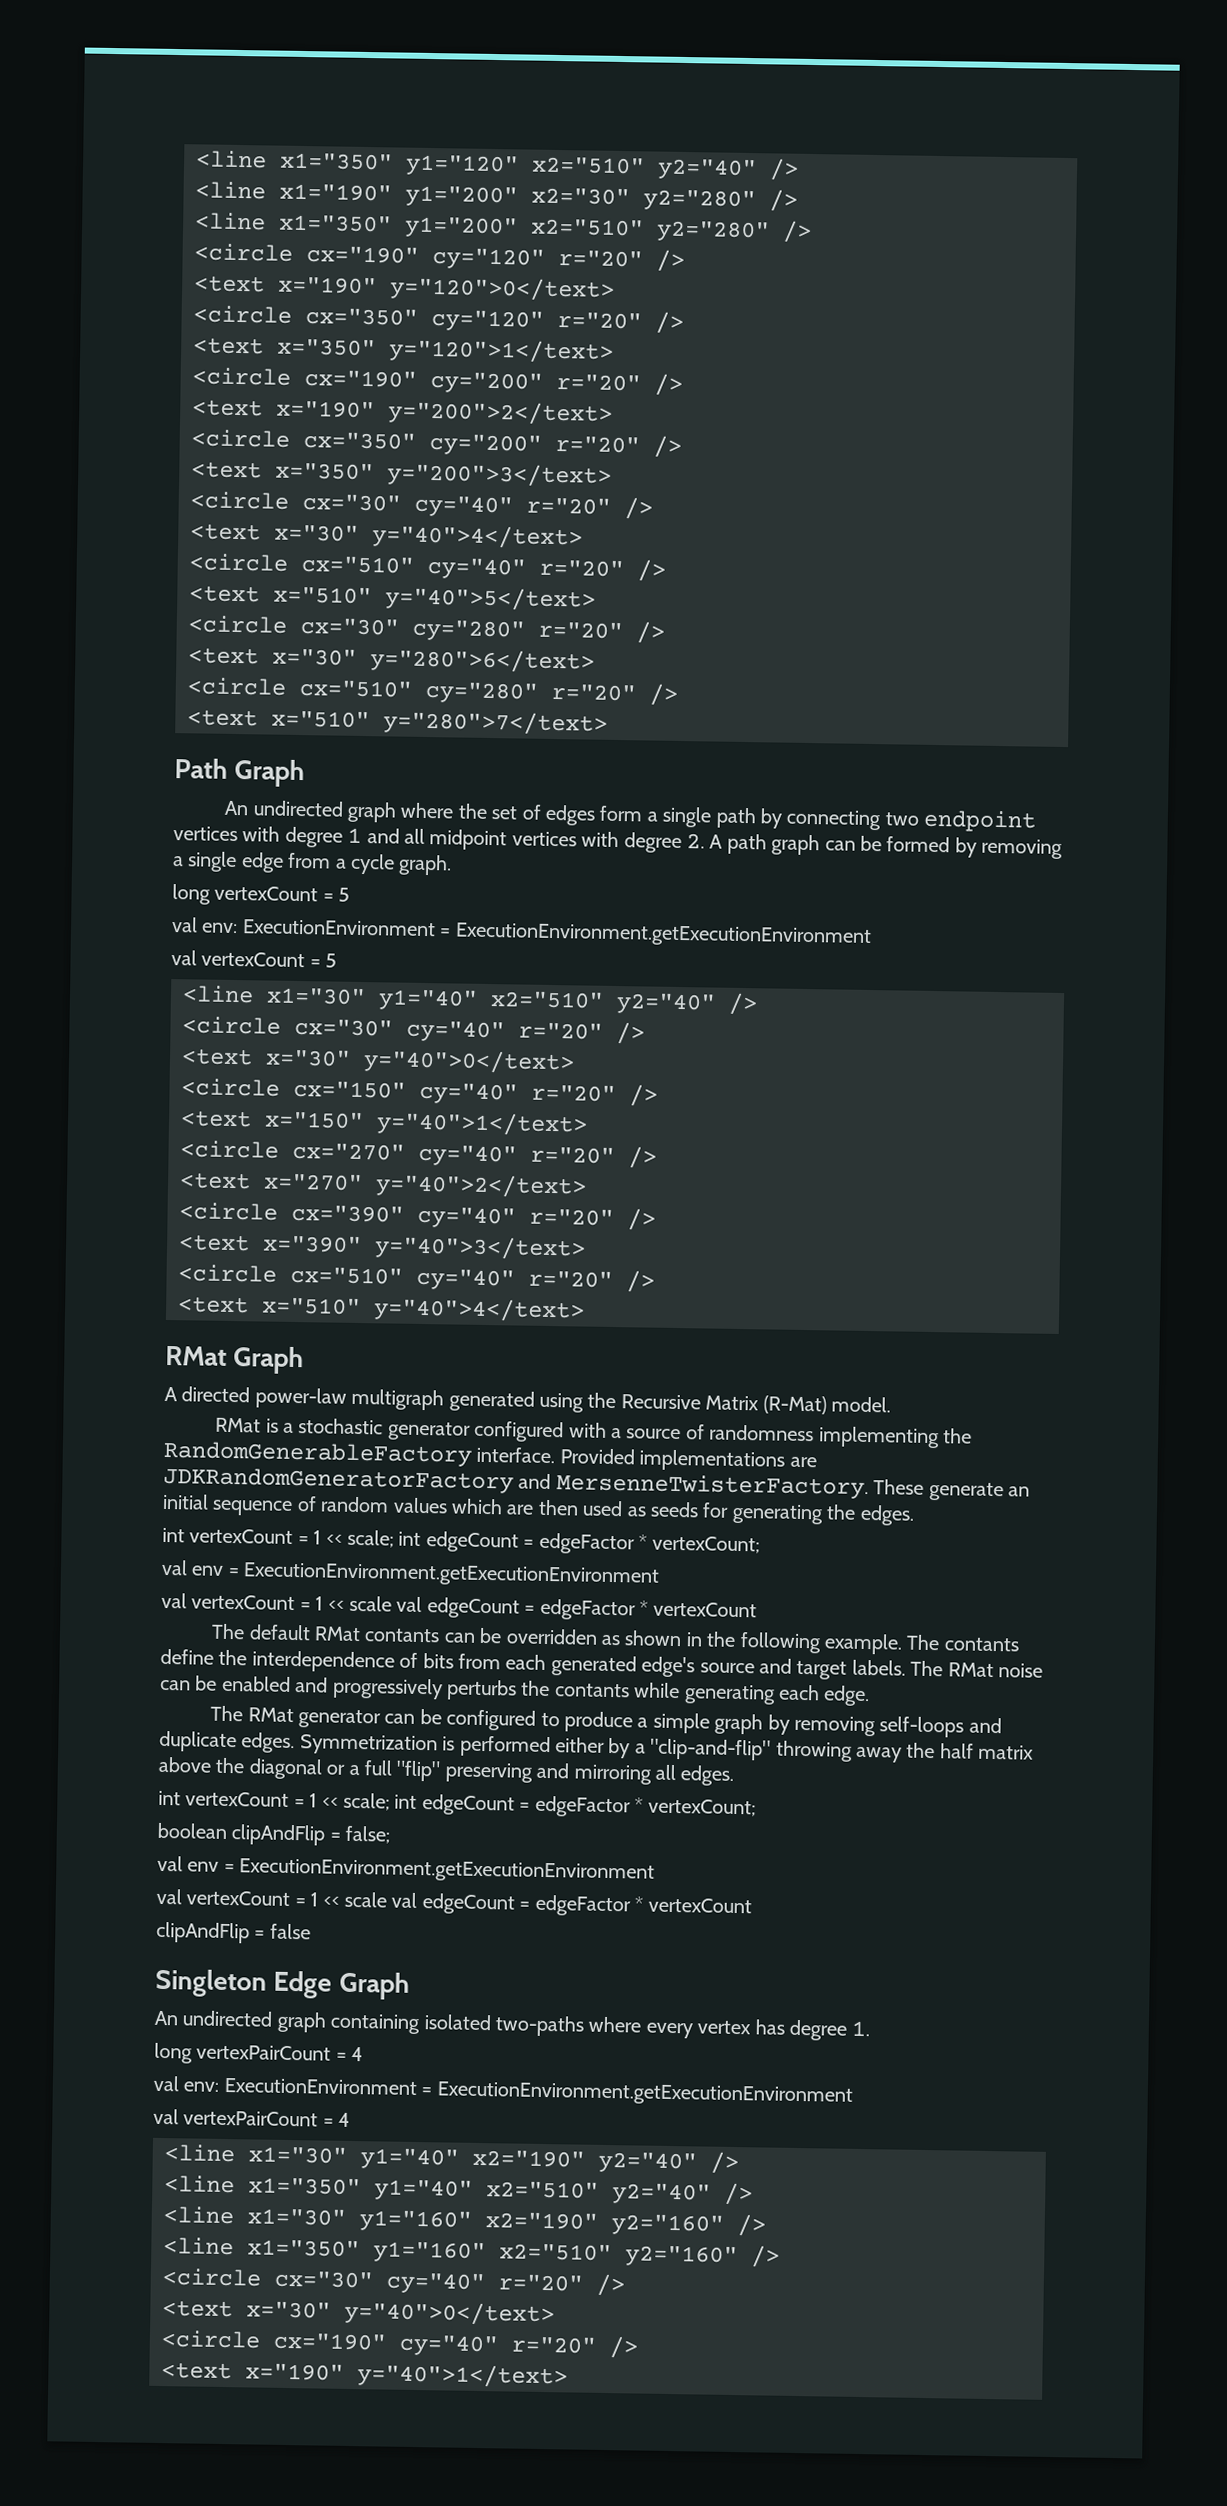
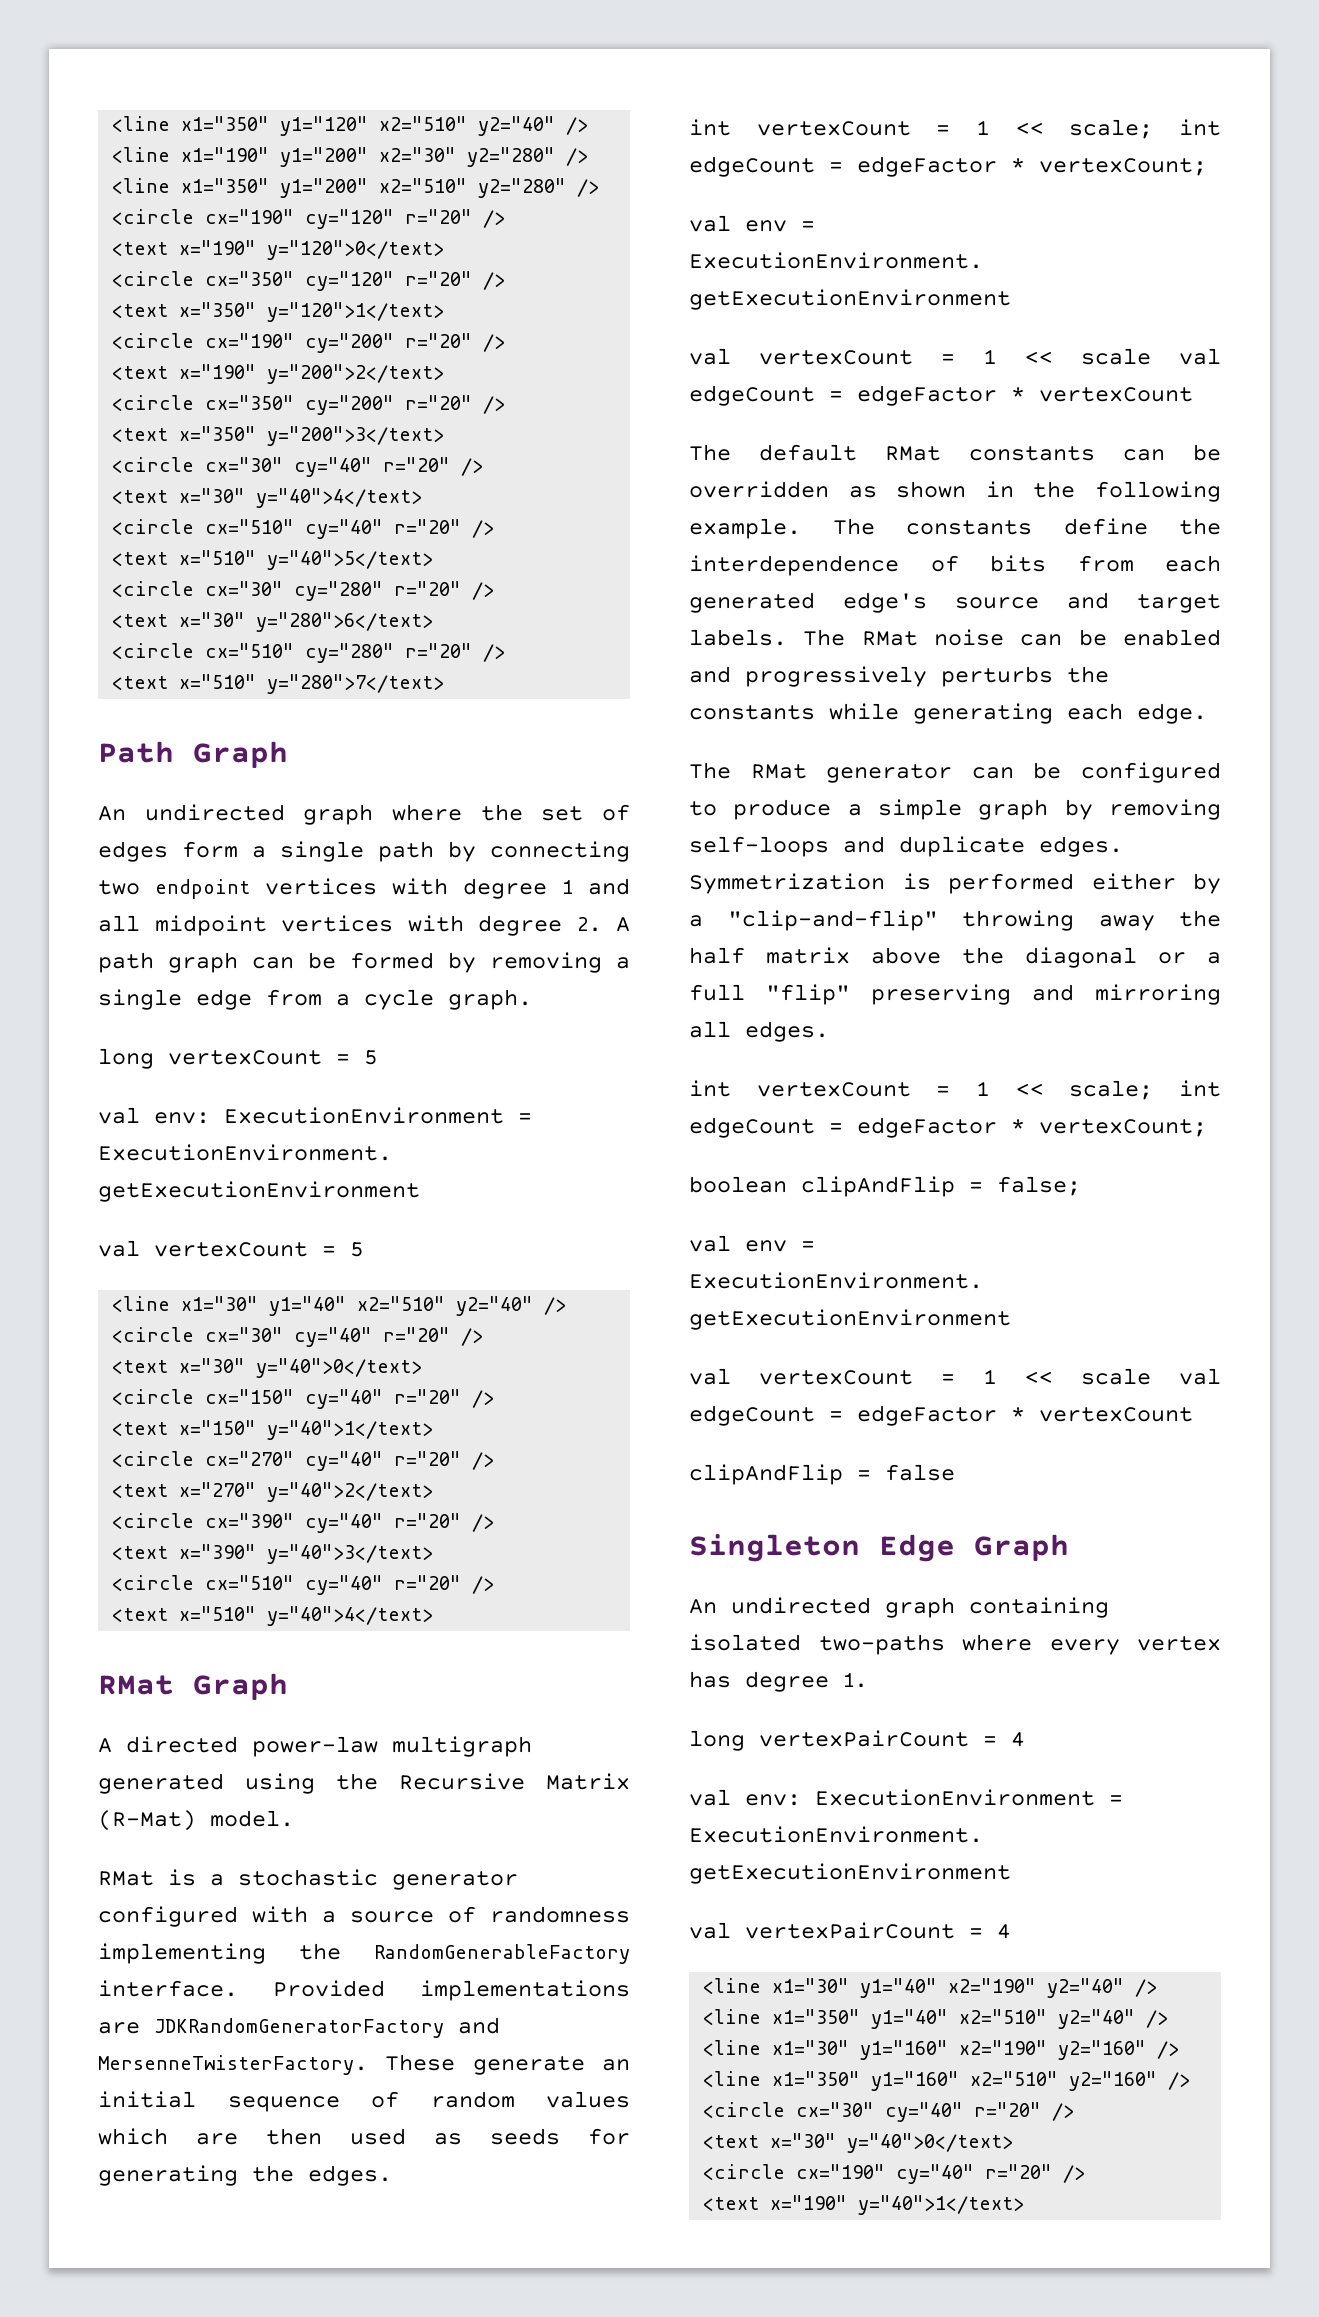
- The default RMat contants can be overridden as shown in the following example.
+ The default RMat constants can be overridden as shown in the following example.
- The contants define the interdependence of bits from each generated edge's source and target labels.
+ The constants define the interdependence of bits from each generated edge's source and target labels.
- The RMat noise can be enabled and progressively perturbs the contants while generating each edge.
+ The RMat noise can be enabled and progressively perturbs the constants while generating each edge.

